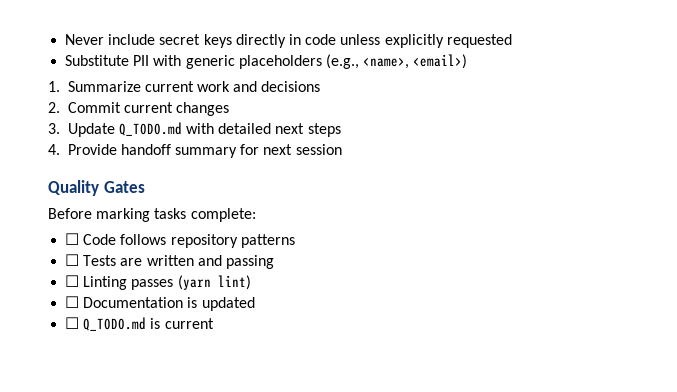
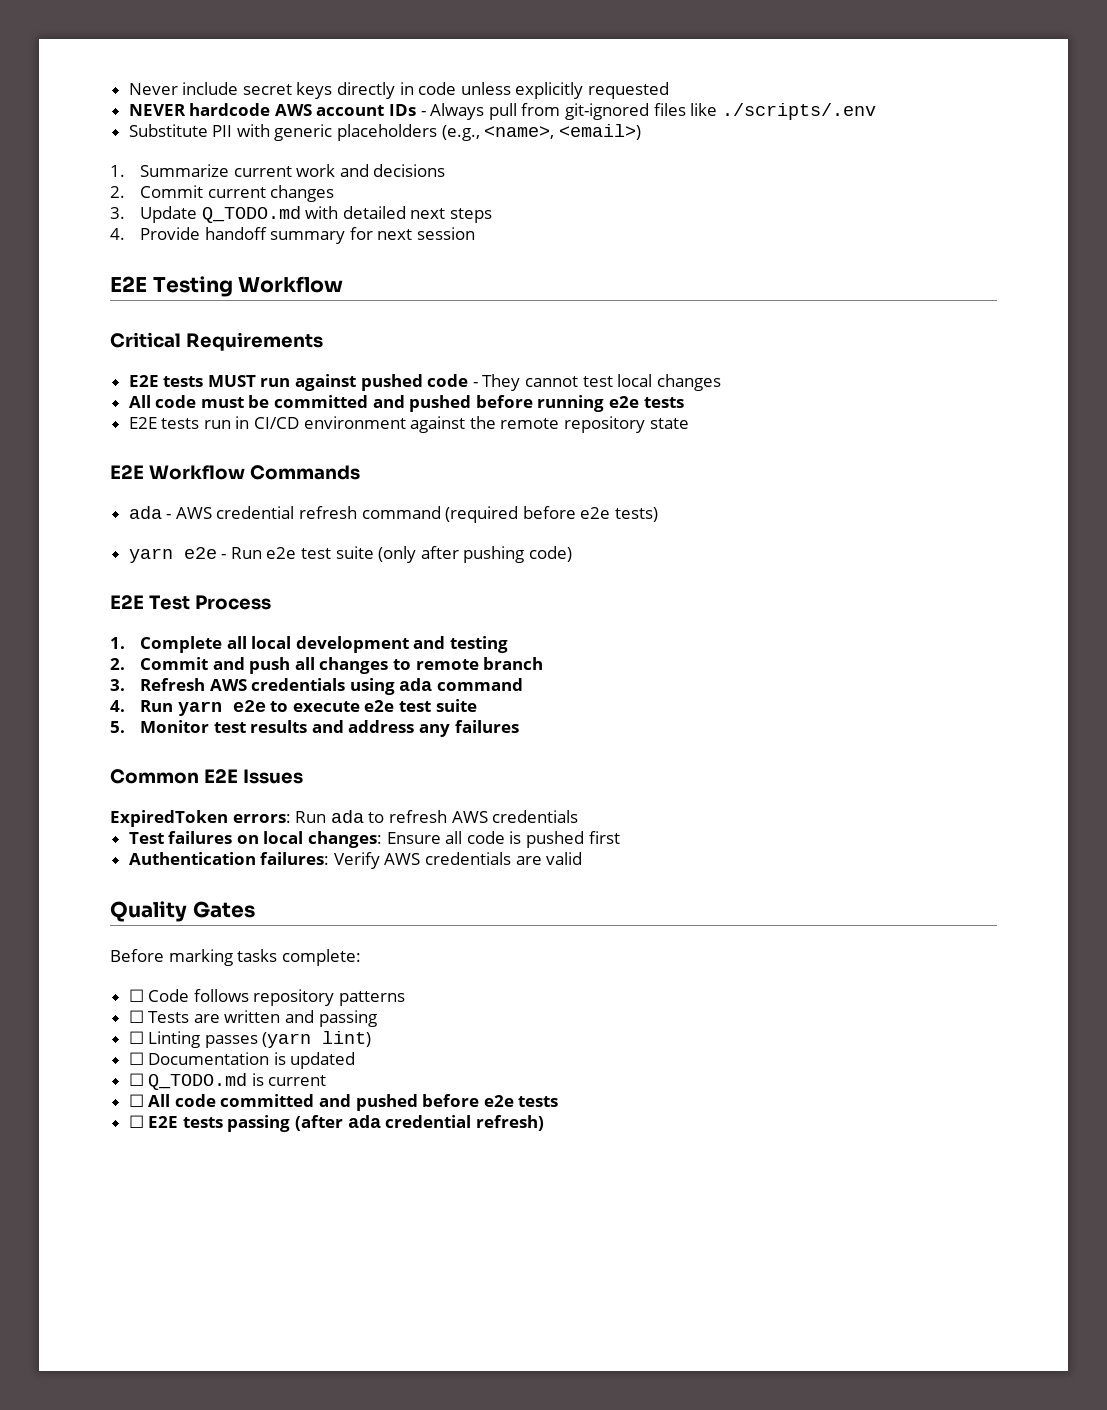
+ NEVER hardcode AWS account IDs - Always pull from git-ignored files like ./scripts/.env
+ E2E Testing Workflow
+ Critical Requirements
+ E2E tests MUST run against pushed code - They cannot test local changes
+ All code must be committed and pushed before running e2e tests
+ E2E tests run in CI/CD environment against the remote repository state
+ E2E Workflow Commands
+ ada - AWS credential refresh command (required before e2e tests)
+ yarn e2e - Run e2e test suite (only after pushing code)
+ E2E Test Process
+ 1. Complete all local development and testing
+ 2. Commit and push all changes to remote branch
+ 3. Refresh AWS credentials using ada command
+ 4. Run yarn e2e to execute e2e test suite
+ 5. Monitor test results and address any failures
+ Common E2E Issues
+ ExpiredToken errors: Run ada to refresh AWS credentials
+ Test failures on local changes: Ensure all code is pushed first
+ Authentication failures: Verify AWS credentials are valid
+ ☐ All code committed and pushed before e2e tests
+ ☐ E2E tests passing (after ada credential refresh)

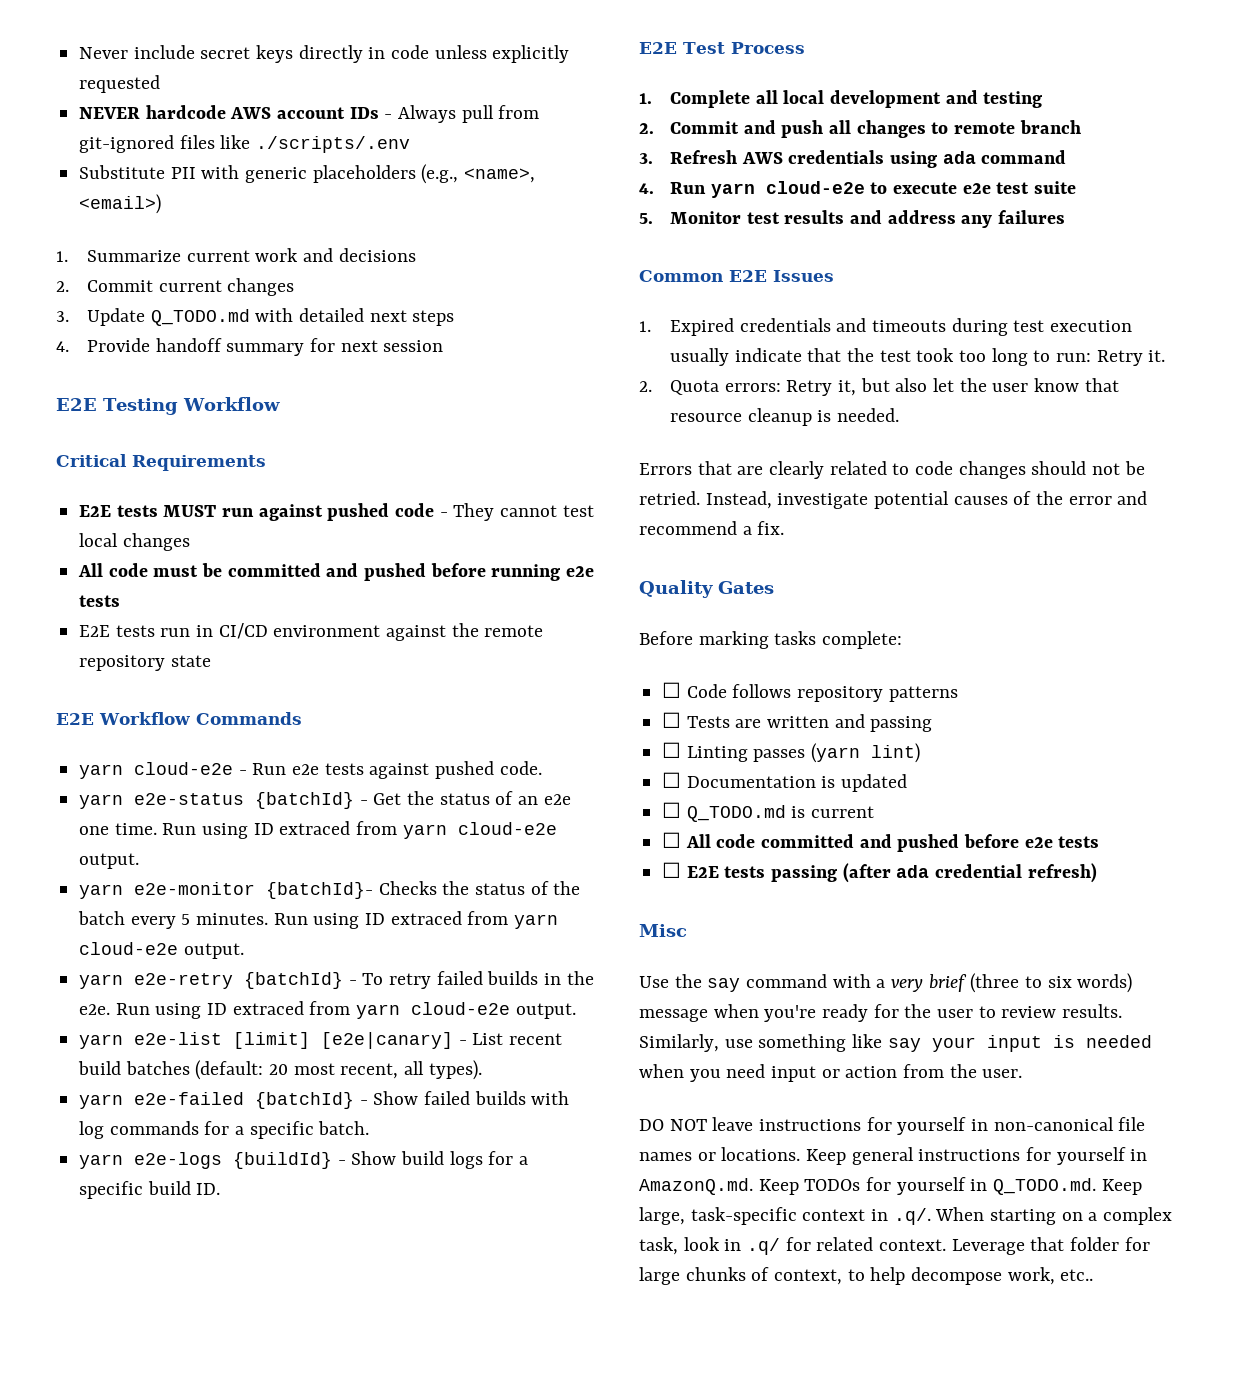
- ada - AWS credential refresh command (required before e2e tests)
- yarn e2e - Run e2e test suite (only after pushing code)
+ yarn cloud-e2e - Run e2e tests against pushed code.
+ yarn e2e-status {batchId} - Get the status of an e2e one time. Run using ID extraced from yarn cloud-e2e output.
+ yarn e2e-monitor {batchId}- Checks the status of the batch every 5 minutes. Run using ID extraced from yarn cloud-e2e output.
+ yarn e2e-retry {batchId} - To retry failed builds in the e2e. Run using ID extraced from yarn cloud-e2e output.
+ yarn e2e-list [limit] [e2e|canary] - List recent build batches (default: 20 most recent, all types).
+ yarn e2e-failed {batchId} - Show failed builds with log commands for a specific batch.
+ yarn e2e-logs {buildId} - Show build logs for a specific build ID.
- 4. Run yarn e2e to execute e2e test suite
+ 4. Run yarn cloud-e2e to execute e2e test suite
- ExpiredToken errors: Run ada to refresh AWS credentials
- Test failures on local changes: Ensure all code is pushed first
- Authentication failures: Verify AWS credentials are valid
+ 1. Expired credentials and timeouts during test execution usually indicate that the test took too long to run: Retry it.
+ 2. Quota errors: Retry it, but also let the user know that resource cleanup is needed.
+ Errors that are clearly related to code changes should not be retried. Instead, investigate potential causes of the error and recommend a fix.
+ Misc
+ Use the say command with a very brief (three to six words) message when you're ready for the user to review results. Similarly, use something like say your input is needed when you need input or action from the user.
+ DO NOT leave instructions for yourself in non-canonical file names or locations. Keep general instructions for yourself in AmazonQ.md. Keep TODOs for yourself in Q_TODO.md. Keep large, task-specific context in .q/. When starting on a complex task, look in .q/ for related context. Leverage that folder for large chunks of context, to help decompose work, etc..

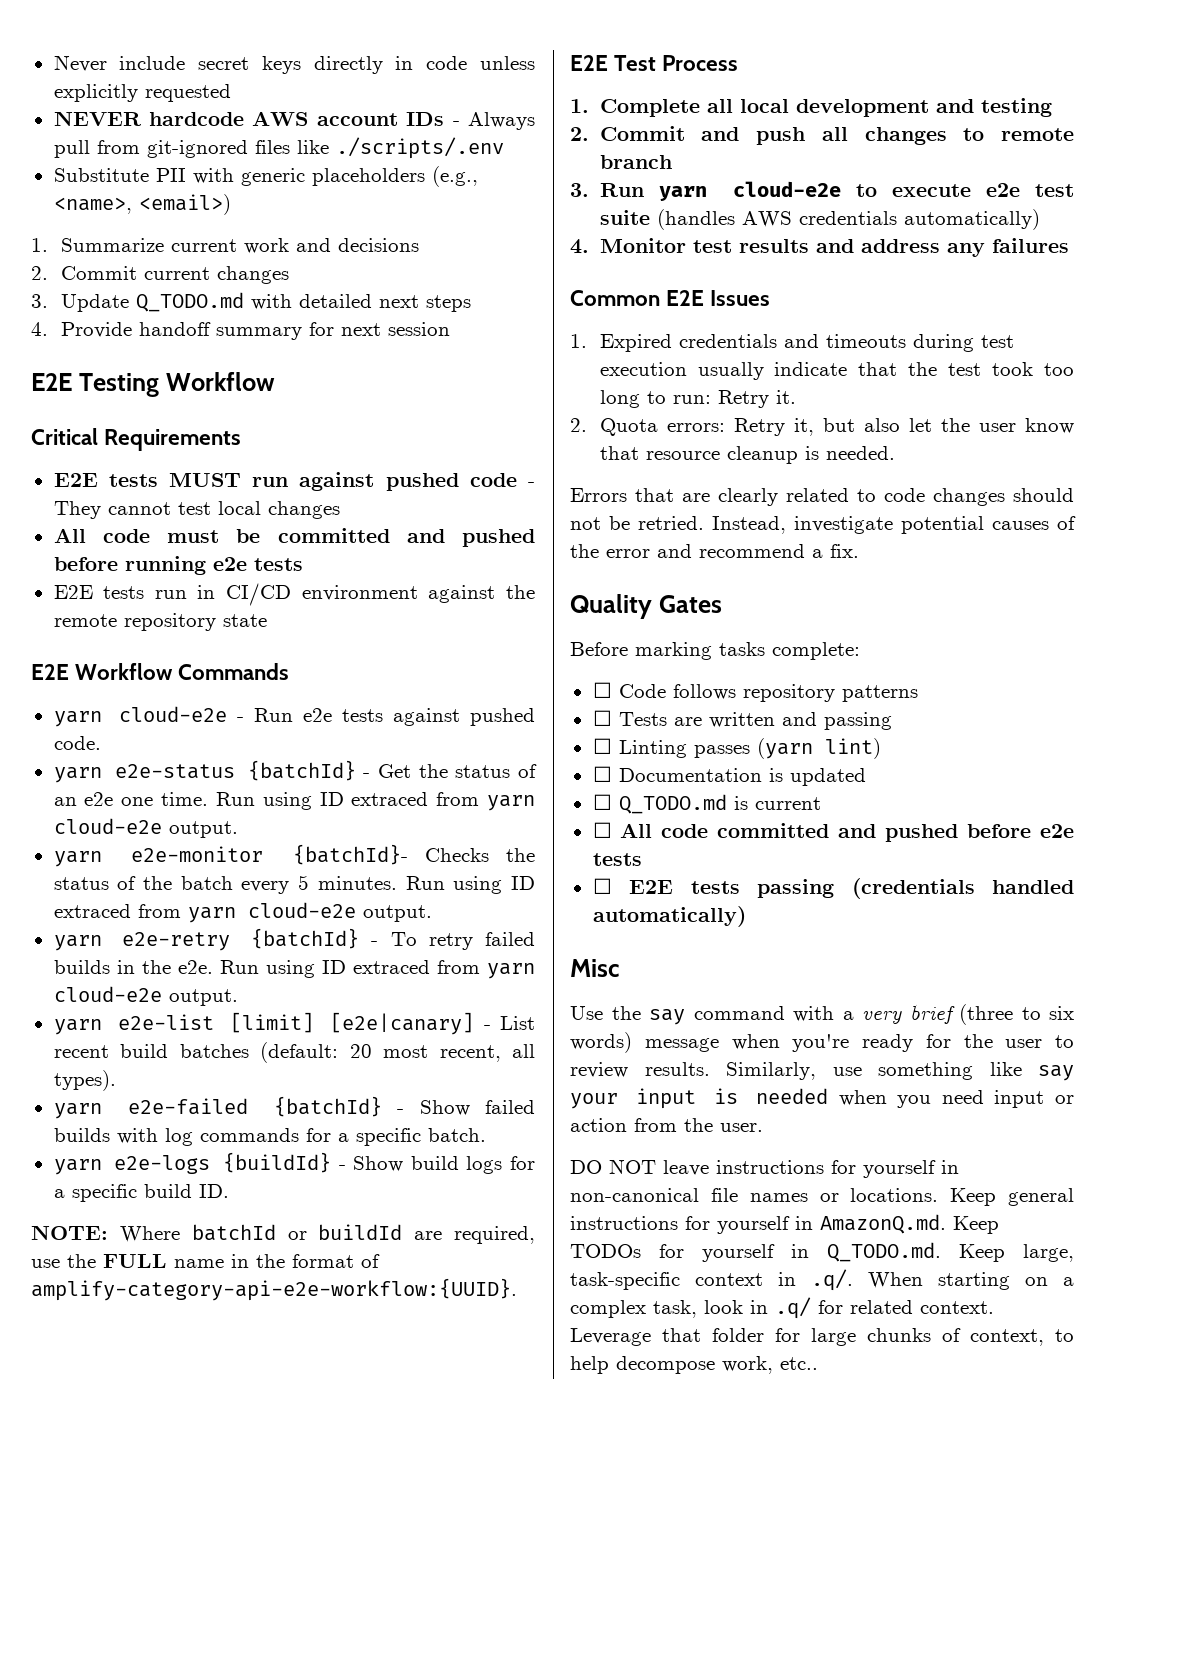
+ NOTE: Where batchId or buildId are required, use the FULL name in the format of amplify-category-api-e2e-workflow:{UUID}.
- 3. Refresh AWS credentials using ada command
- 4. Run yarn cloud-e2e to execute e2e test suite
- 5. Monitor test results and address any failures
+ 3. Run yarn cloud-e2e to execute e2e test suite (handles AWS credentials automatically)
+ 4. Monitor test results and address any failures
- ☐ E2E tests passing (after ada credential refresh)
+ ☐ E2E tests passing (credentials handled automatically)

